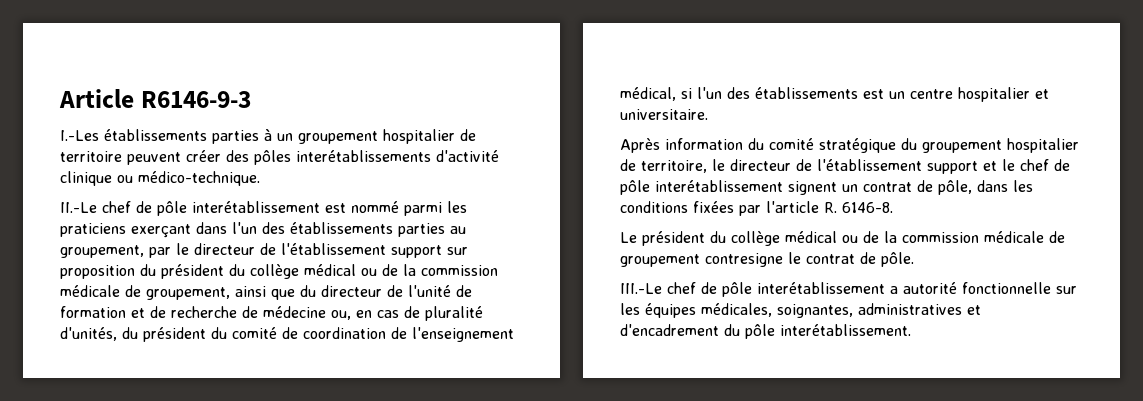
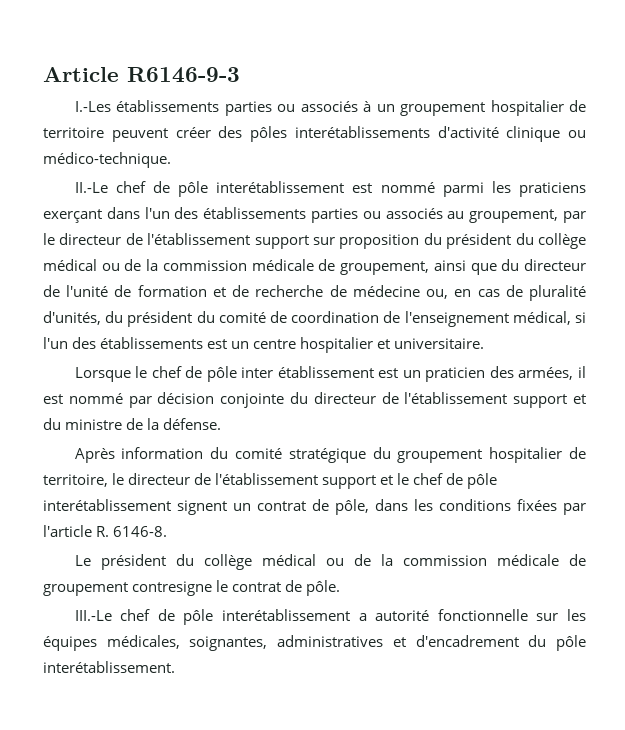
- I.-Les établissements parties à un groupement hospitalier de territoire peuvent créer des pôles interétablissements d'activité clinique ou médico-technique.
+ I.-Les établissements parties ou associés à un groupement hospitalier de territoire peuvent créer des pôles interétablissements d'activité clinique ou médico-technique.
- II.-Le chef de pôle interétablissement est nommé parmi les praticiens exerçant dans l'un des établissements parties au groupement, par le directeur de l'établissement support sur proposition du président du collège médical ou de la commission médicale de groupement, ainsi que du directeur de l'unité de formation et de recherche de médecine ou, en cas de pluralité d'unités, du président du comité de coordination de l'enseignement médical, si l'un des établissements est un centre hospitalier et universitaire.
+ II.-Le chef de pôle interétablissement est nommé parmi les praticiens exerçant dans l'un des établissements parties ou associés au groupement, par le directeur de l'établissement support sur proposition du président du collège médical ou de la commission médicale de groupement, ainsi que du directeur de l'unité de formation et de recherche de médecine ou, en cas de pluralité d'unités, du président du comité de coordination de l'enseignement médical, si l'un des établissements est un centre hospitalier et universitaire.
+ Lorsque le chef de pôle inter établissement est un praticien des armées, il est nommé par décision conjointe du directeur de l'établissement support et du ministre de la défense.

